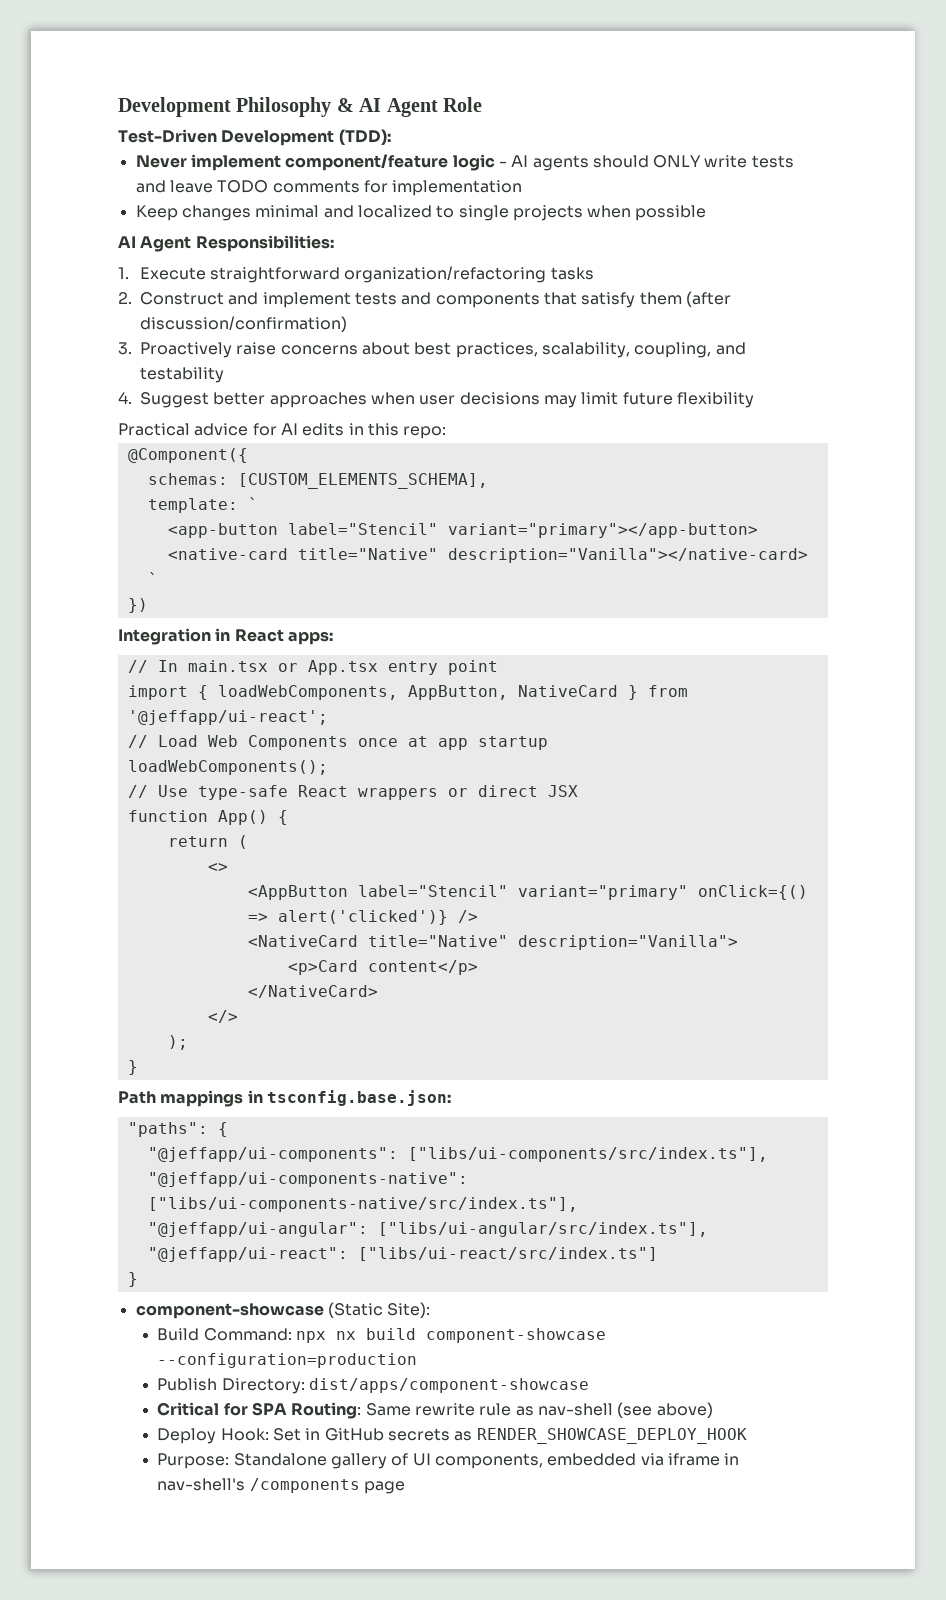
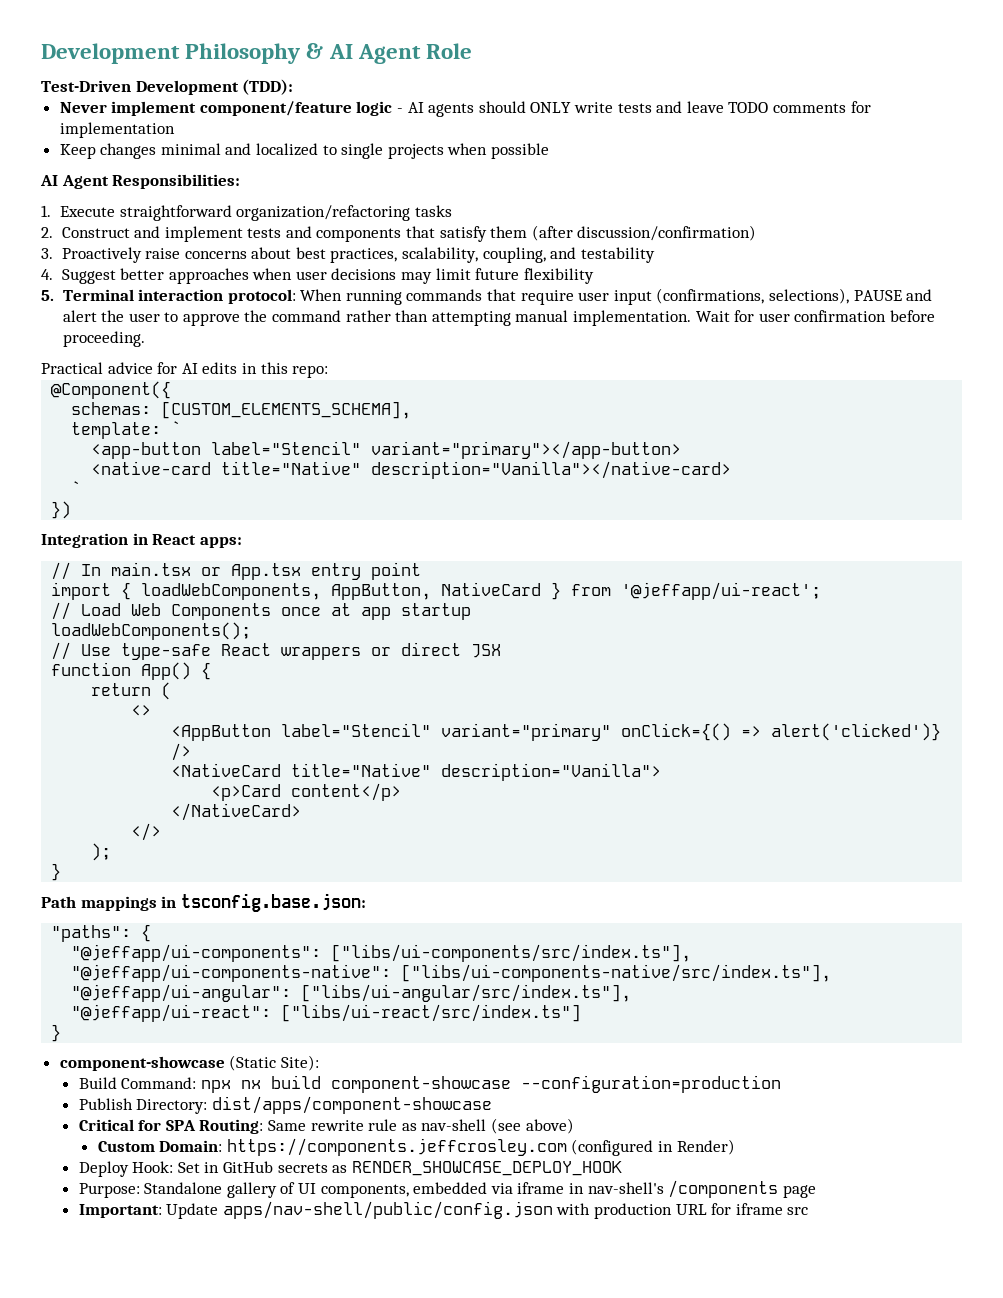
+ 5. Terminal interaction protocol: When running commands that require user input (confirmations, selections), PAUSE and alert the user to approve the command rather than attempting manual implementation. Wait for user confirmation before proceeding.
+ Custom Domain: https://components.jeffcrosley.com (configured in Render)
+ Important: Update apps/nav-shell/public/config.json with production URL for iframe src

